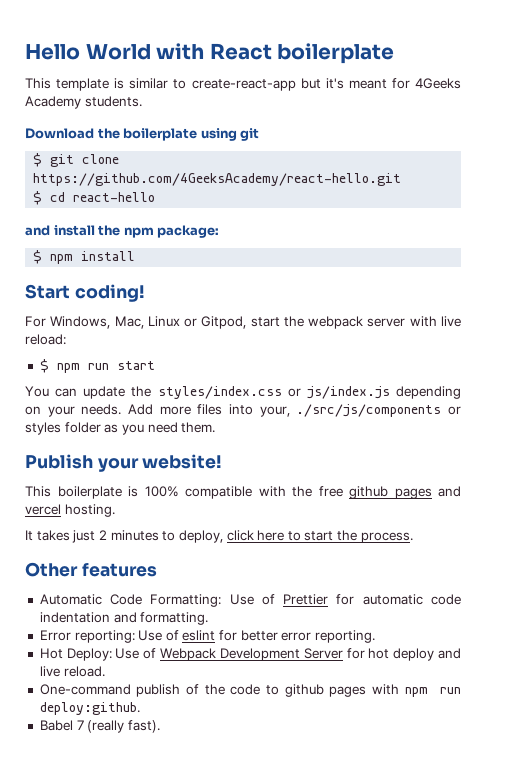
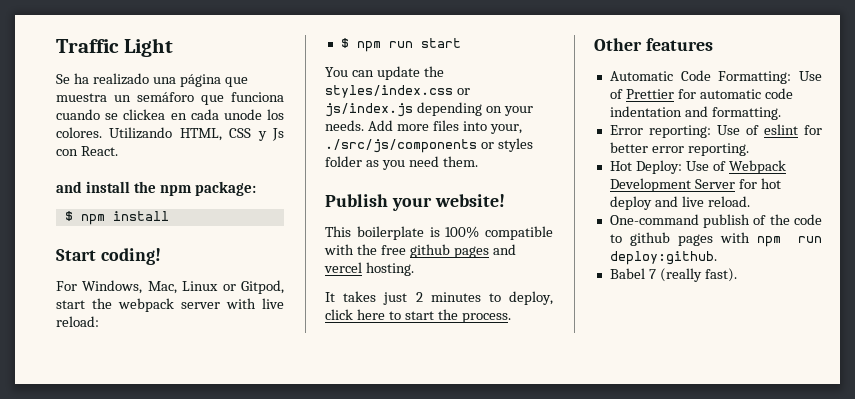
- Hello World with React boilerplate
- This template is similar to create-react-app but it's meant for 4Geeks Academy students.
- Download the boilerplate using git
- $ git clone https://github.com/4GeeksAcademy/react-hello.git
- $ cd react-hello
+ Traffic Light
+ Se ha realizado una página que muestra un semáforo que funciona cuando se clickea en cada unode los colores. Utilizando HTML, CSS y Js con React.

